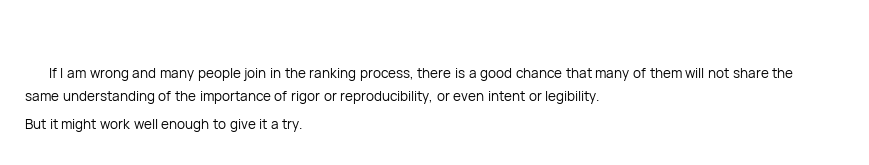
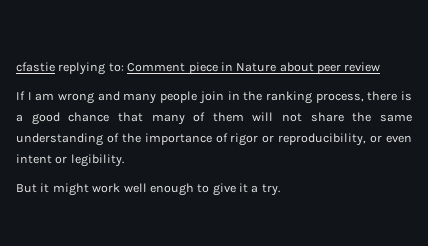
+ cfastie replying to: Comment piece in Nature about peer review

